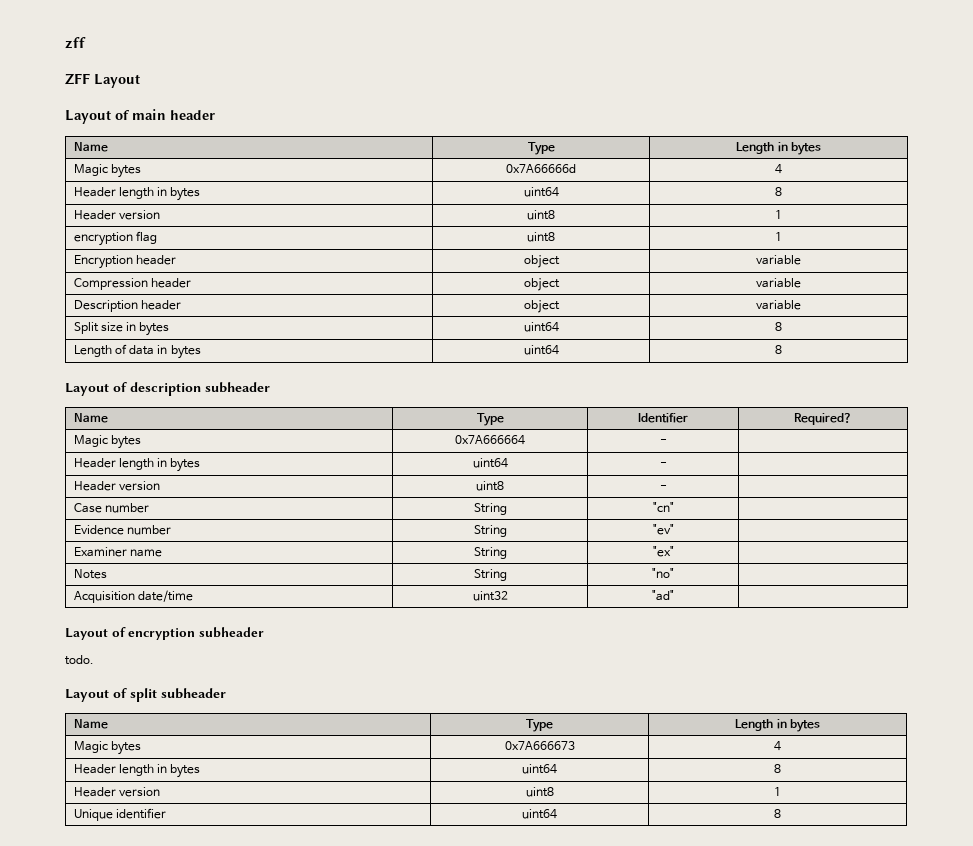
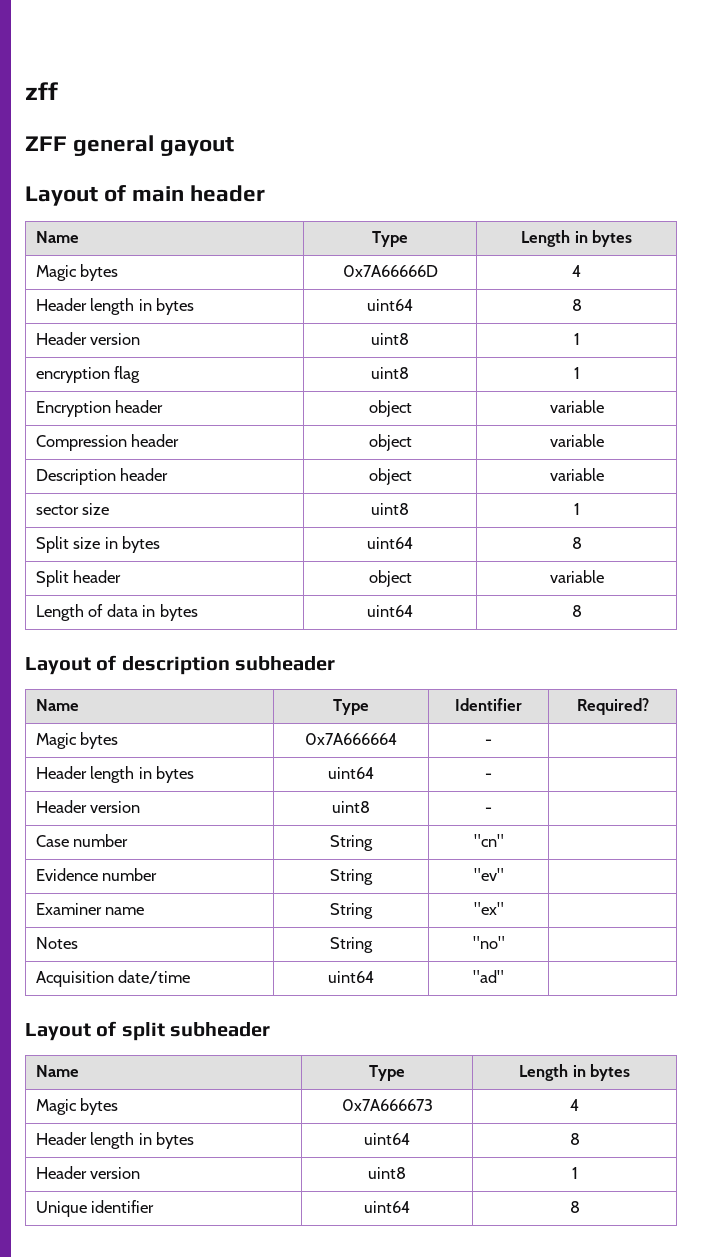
- ZFF Layout
+ ZFF general gayout
- Magic bytes | 0x7A66666d | 4
+ Magic bytes | 0x7A66666D | 4
+ sector size | uint8 | 1
+ Split header | object | variable
- Acquisition date/time | uint32 | "ad" |
+ Acquisition date/time | uint64 | "ad" |
- Layout of encryption subheader
- todo.

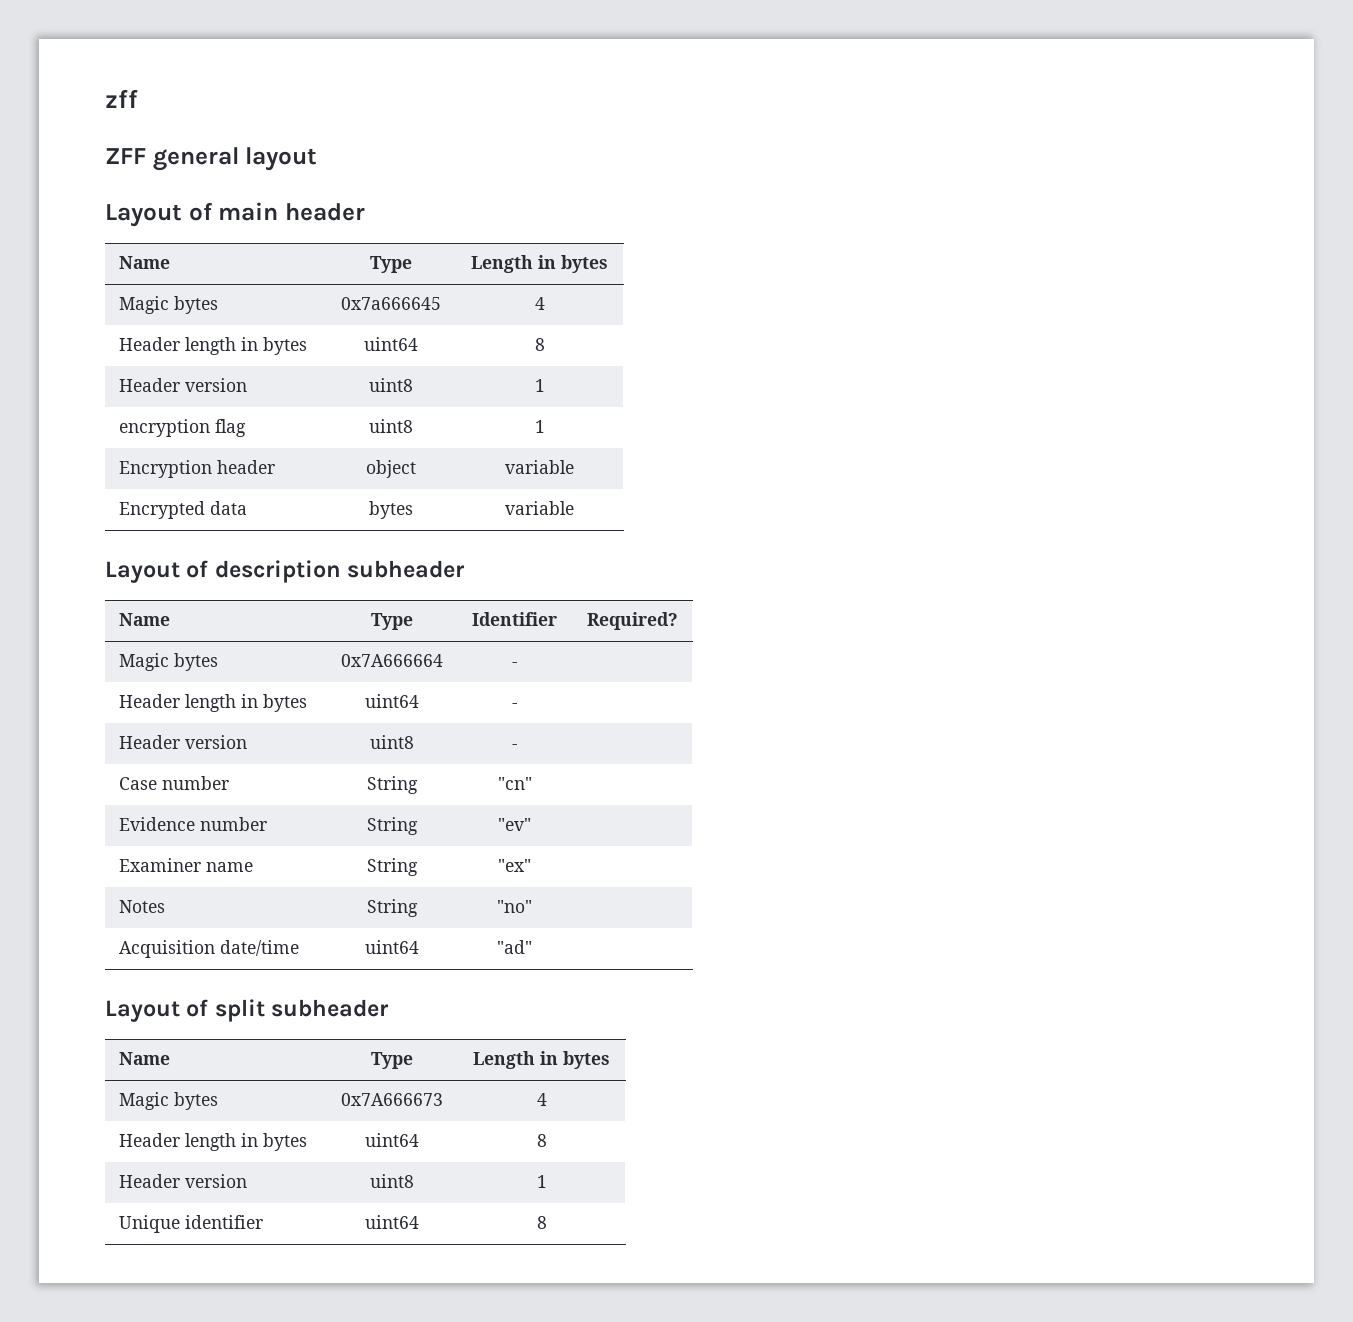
- ZFF general gayout
+ ZFF general layout
- Magic bytes | 0x7A66666D | 4
+ Magic bytes | 0x7a666645 | 4
- Compression header | object | variable
- Description header | object | variable
- sector size | uint8 | 1
- Split size in bytes | uint64 | 8
- Split header | object | variable
- Length of data in bytes | uint64 | 8
+ Encrypted data | bytes | variable

